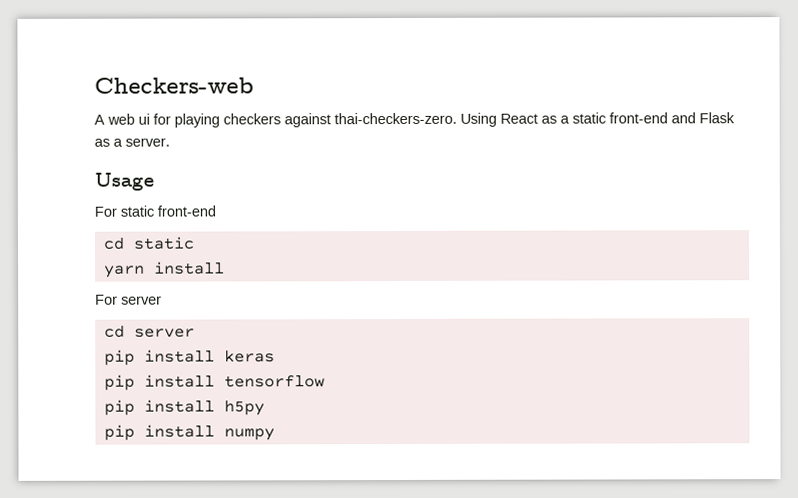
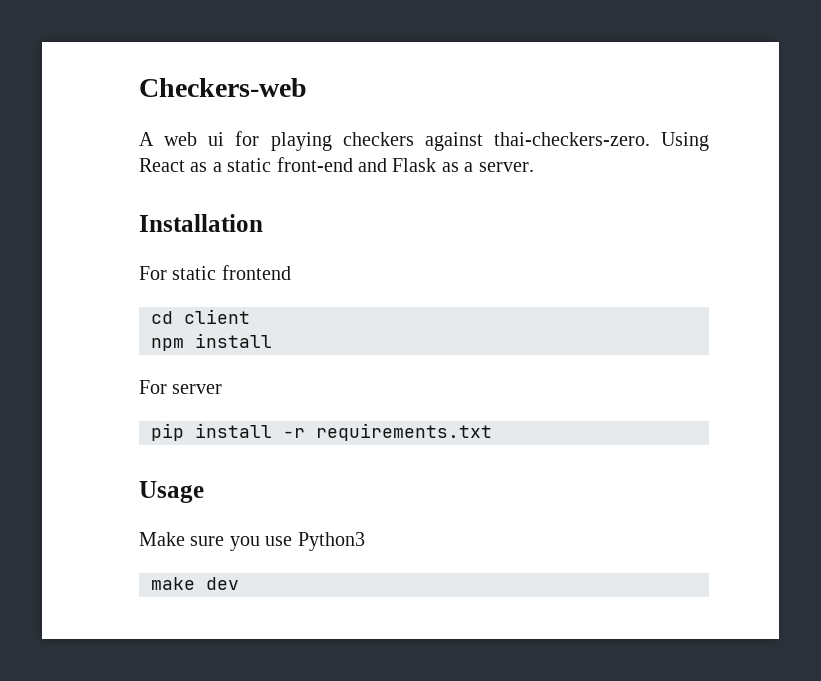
- Usage
+ Installation
- For static front-end
- cd static
- yarn install
+ For static frontend
+ cd client
+ npm install
- cd server
- pip install keras
- pip install tensorflow
- pip install h5py
- pip install numpy
+ pip install -r requirements.txt
+ Usage
+ Make sure you use Python3
+ make dev

